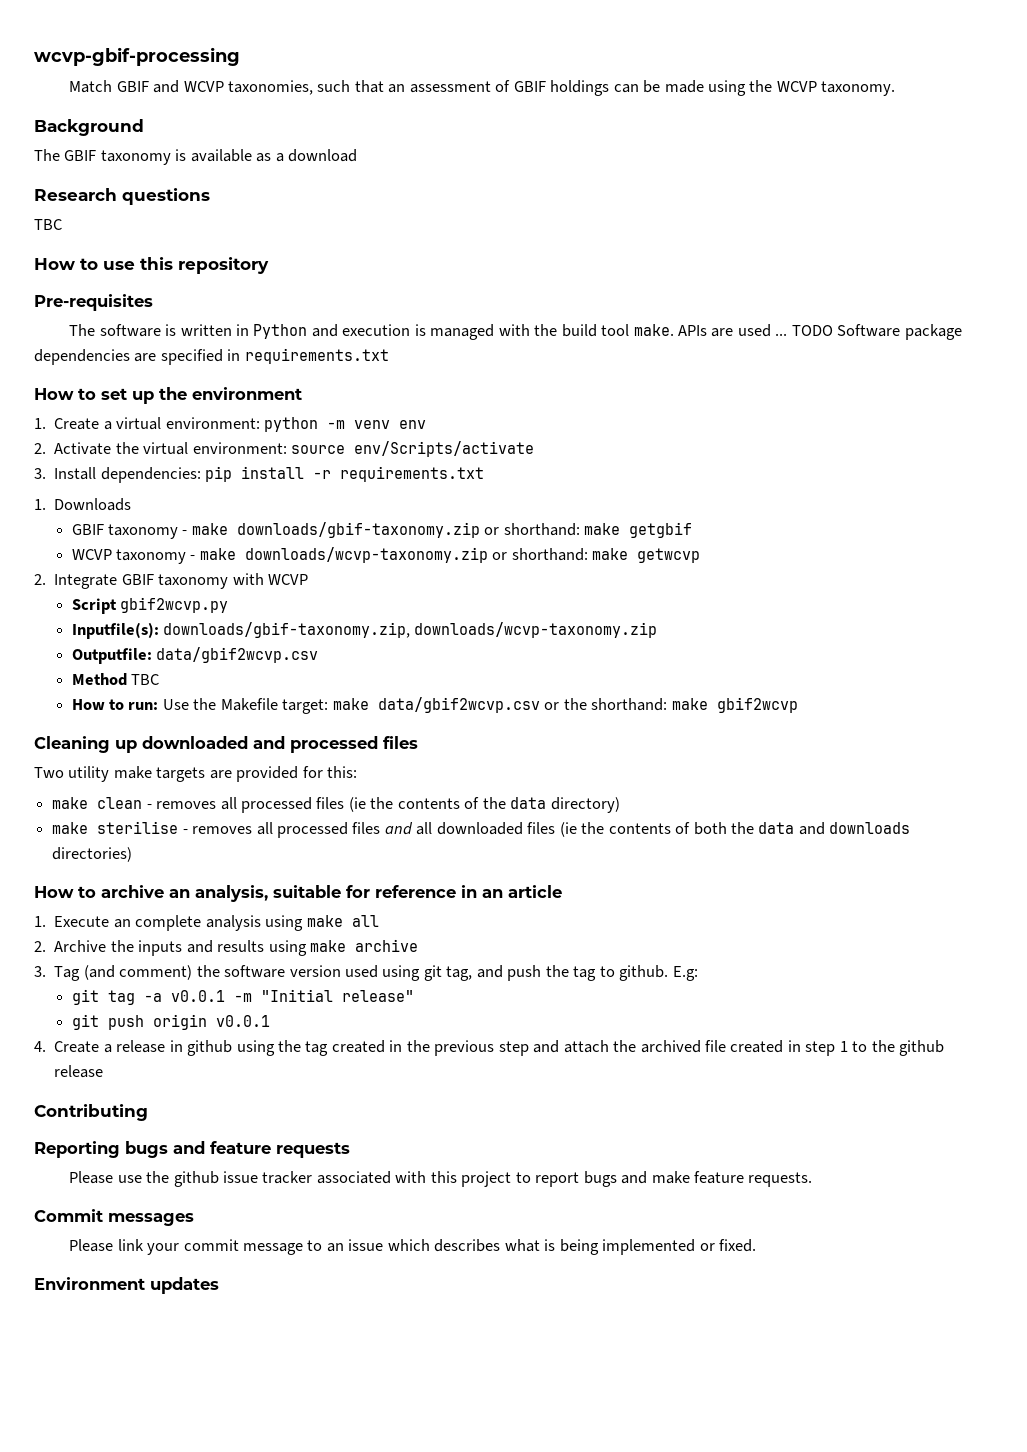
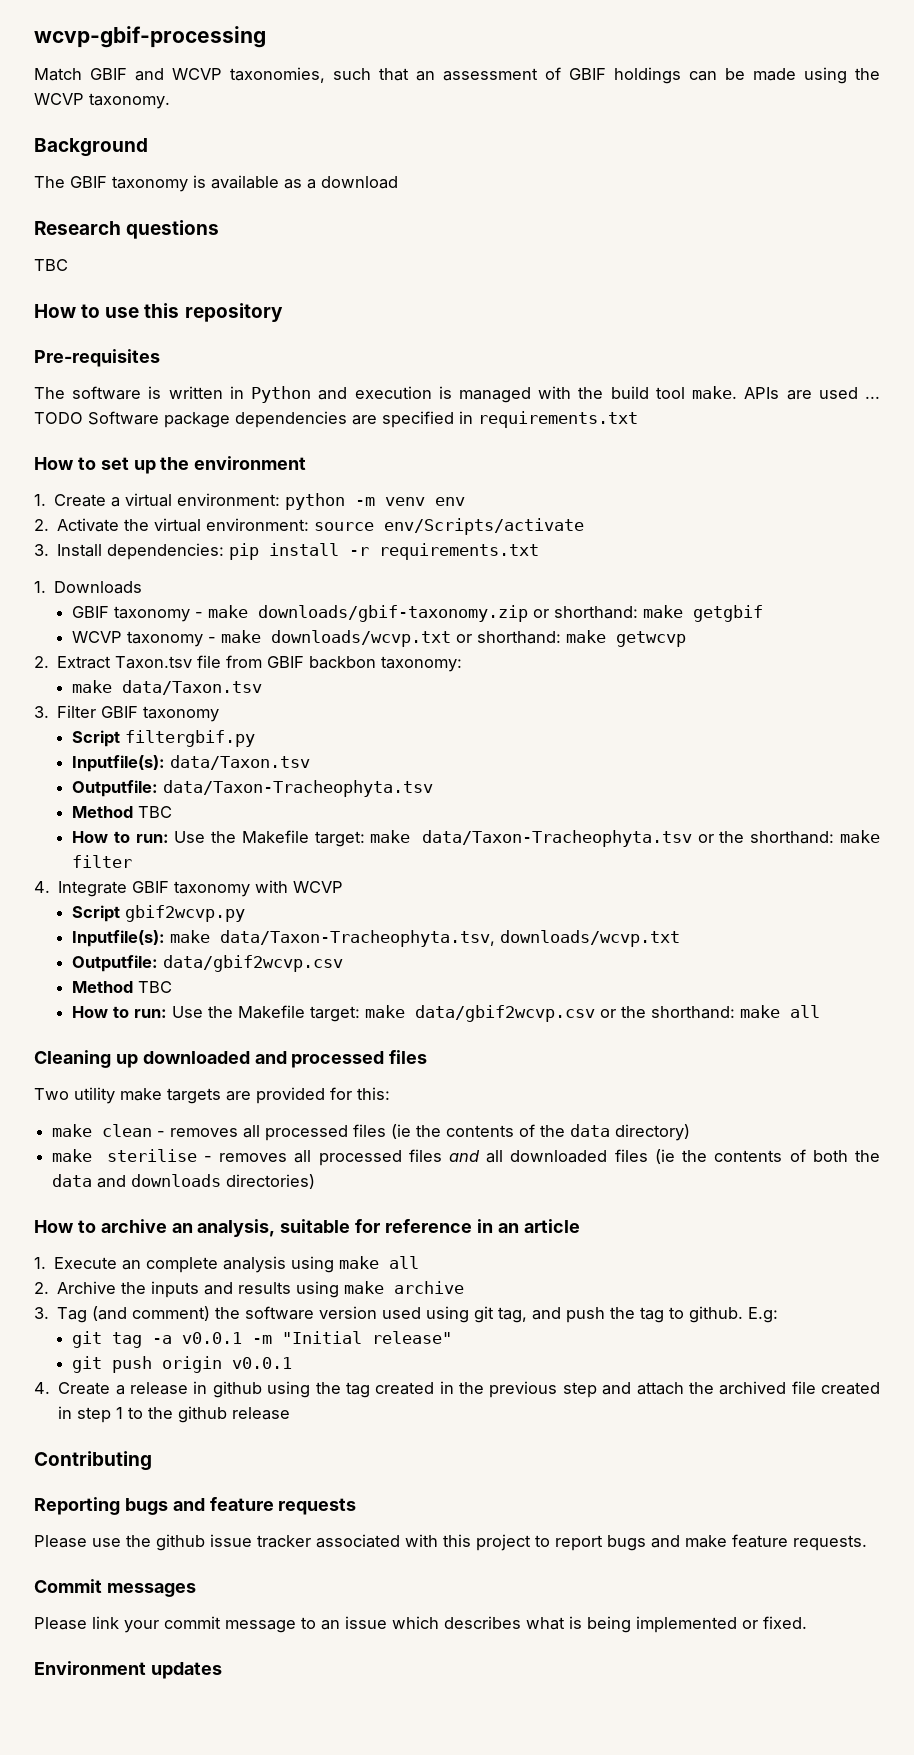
- WCVP taxonomy - make downloads/wcvp-taxonomy.zip or shorthand: make getwcvp
+ WCVP taxonomy - make downloads/wcvp.txt or shorthand: make getwcvp
- 2. Integrate GBIF taxonomy with WCVP
+ 2. Extract Taxon.tsv file from GBIF backbon taxonomy:
+ make data/Taxon.tsv
+ 3. Filter GBIF taxonomy
+ Script filtergbif.py
+ Inputfile(s): data/Taxon.tsv
+ Outputfile: data/Taxon-Tracheophyta.tsv
+ Method TBC
+ How to run: Use the Makefile target: make data/Taxon-Tracheophyta.tsv or the shorthand: make filter
+ 4. Integrate GBIF taxonomy with WCVP
- Inputfile(s): downloads/gbif-taxonomy.zip, downloads/wcvp-taxonomy.zip
+ Inputfile(s): make data/Taxon-Tracheophyta.tsv, downloads/wcvp.txt
- How to run: Use the Makefile target: make data/gbif2wcvp.csv or the shorthand: make gbif2wcvp
+ How to run: Use the Makefile target: make data/gbif2wcvp.csv or the shorthand: make all

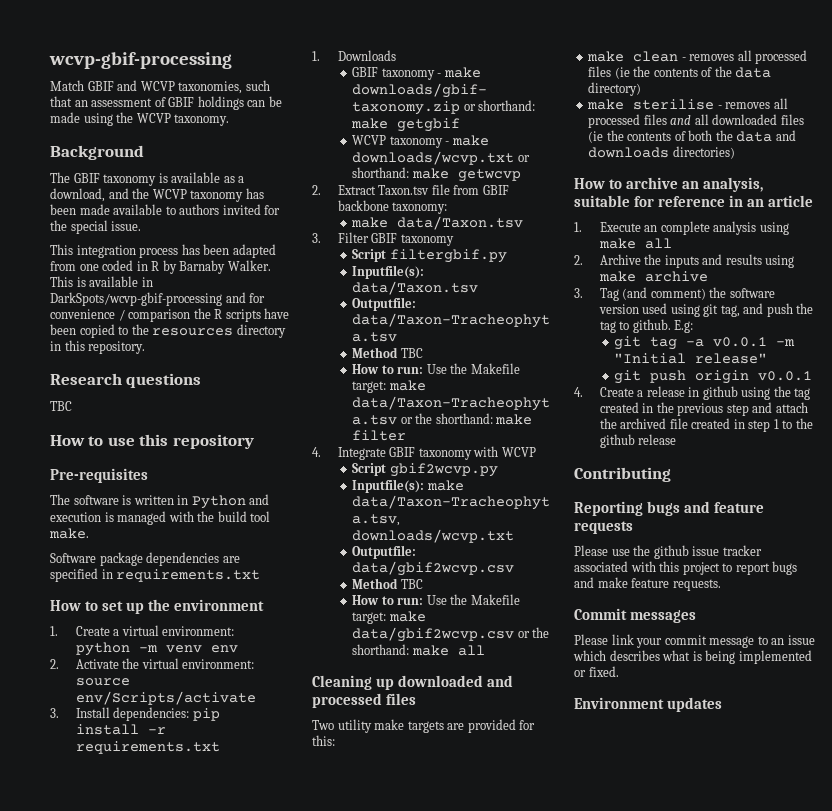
- The GBIF taxonomy is available as a download
+ The GBIF taxonomy is available as a download, and the WCVP taxonomy has been made available to authors invited for the special issue.
+ This integration process has been adapted from one coded in R by Barnaby Walker. This is available in DarkSpots/wcvp-gbif-processing and for convenience / comparison the R scripts have been copied to the resources directory in this repository.
- The software is written in Python and execution is managed with the build tool make. APIs are used ... TODO Software package dependencies are specified in requirements.txt
+ The software is written in Python and execution is managed with the build tool make.
+ Software package dependencies are specified in requirements.txt
- 2. Extract Taxon.tsv file from GBIF backbon taxonomy:
+ 2. Extract Taxon.tsv file from GBIF backbone taxonomy:

